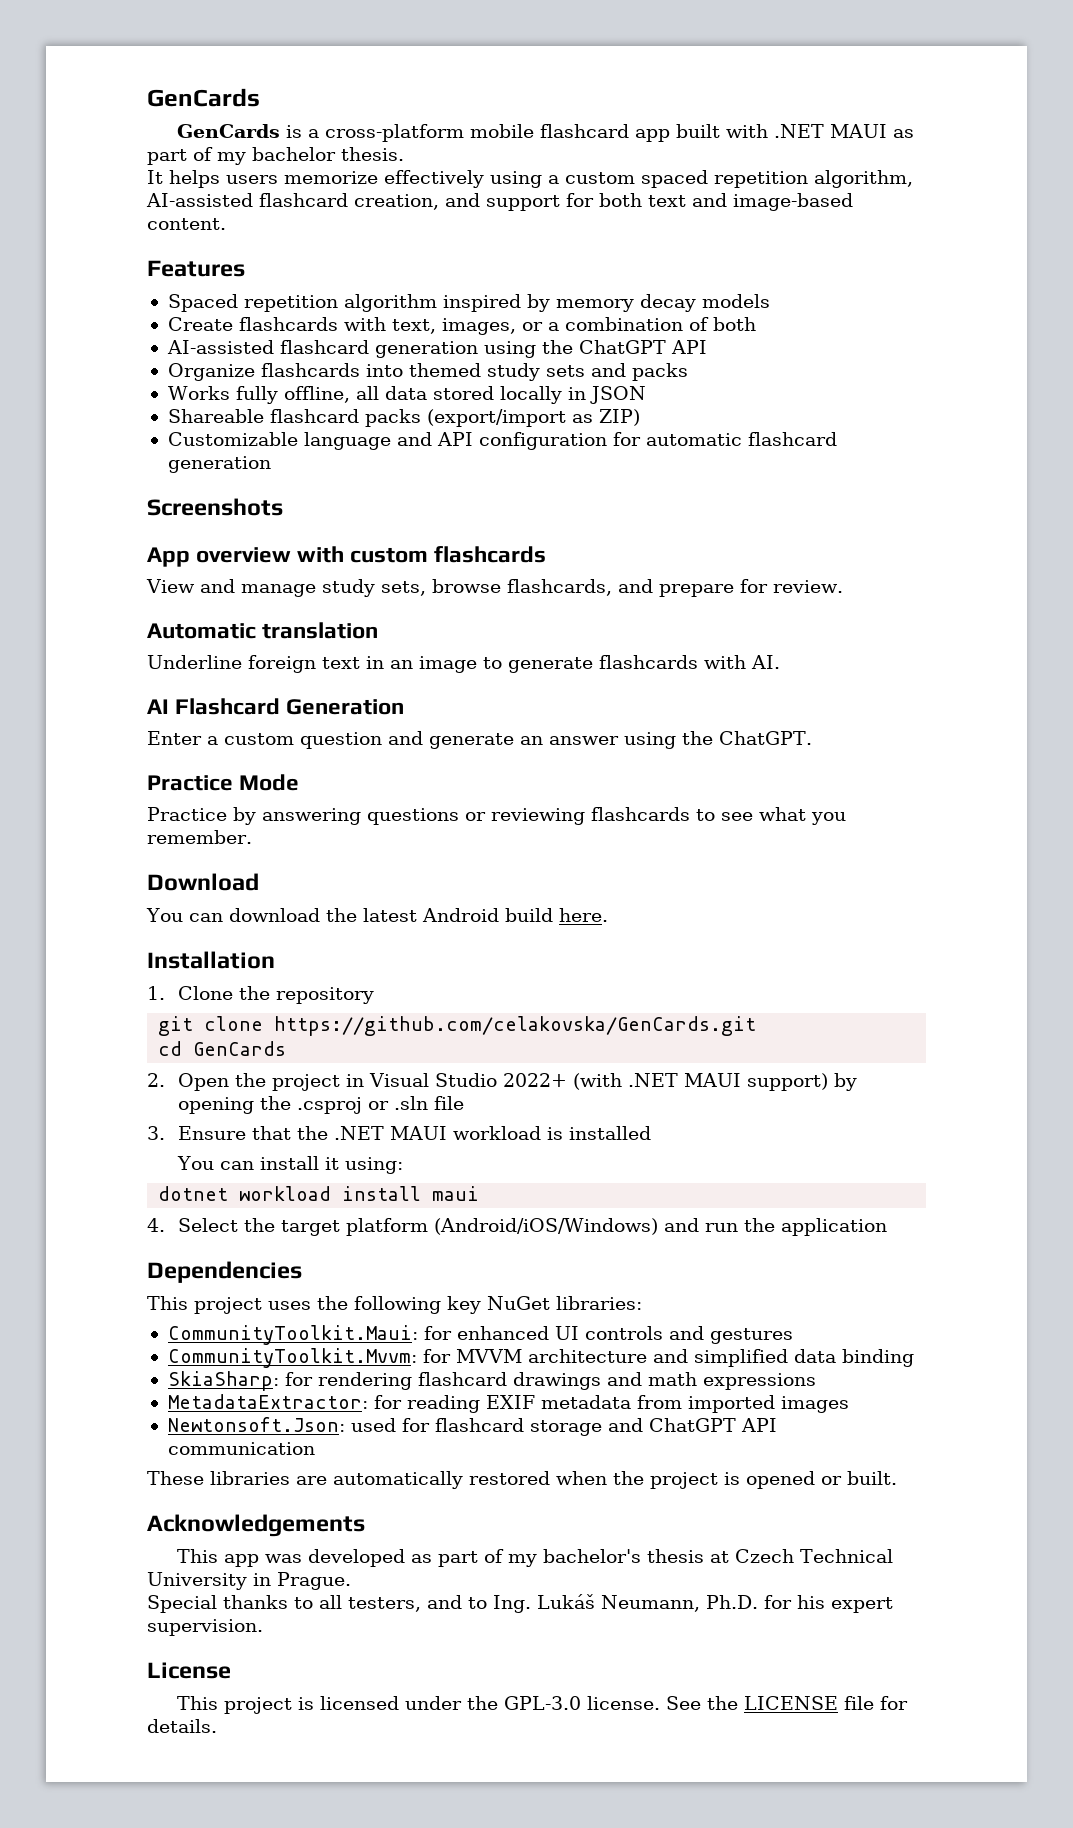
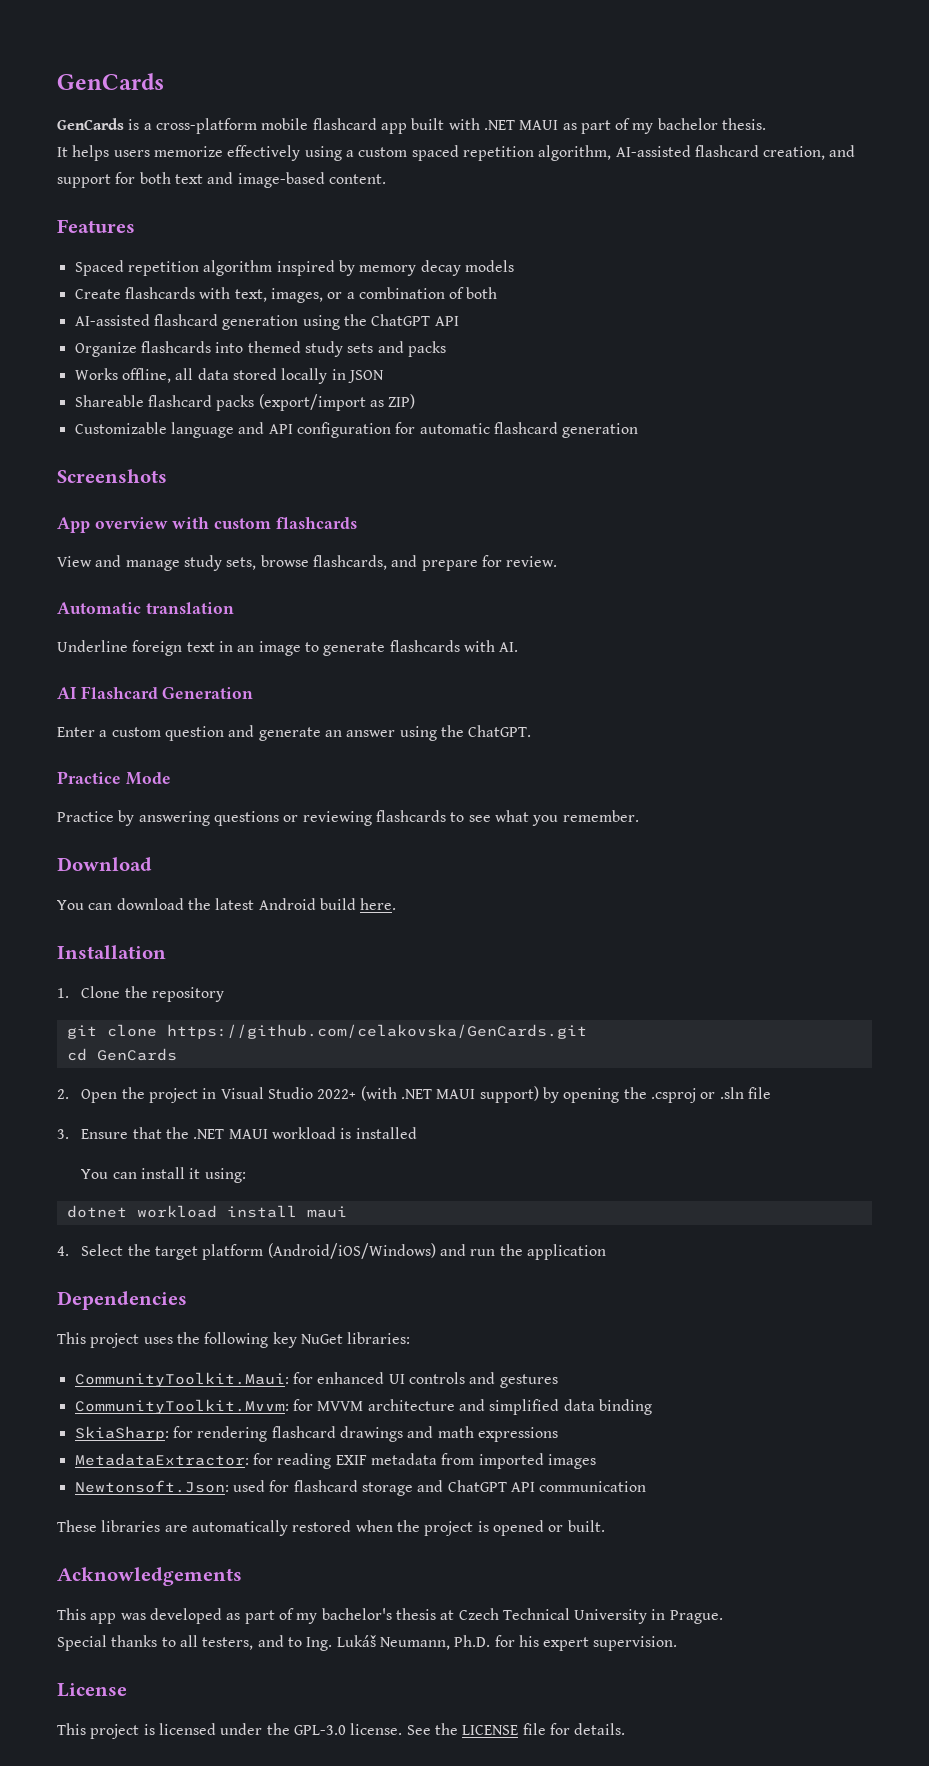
- Works fully offline, all data stored locally in JSON
+ Works offline, all data stored locally in JSON

